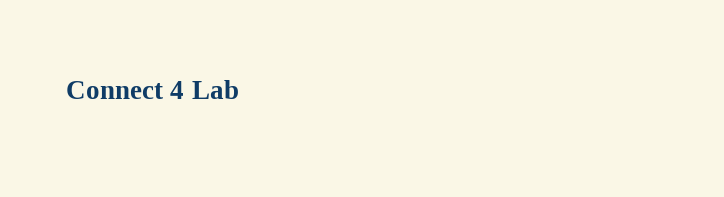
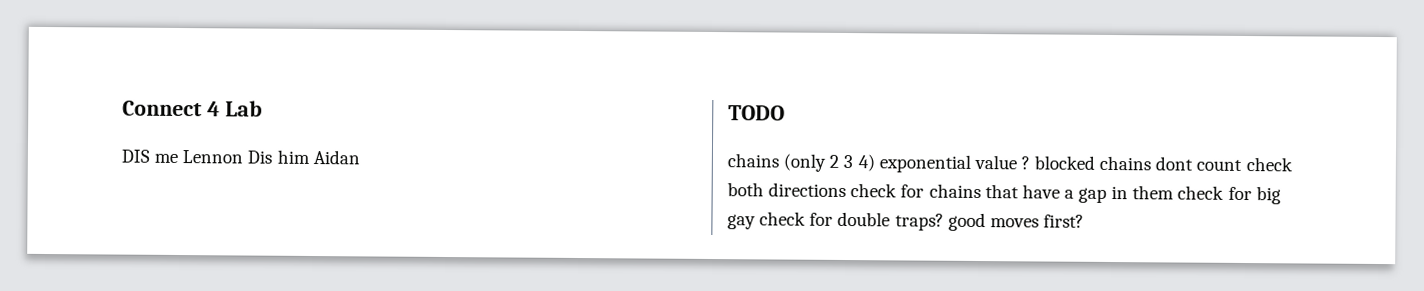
+ DIS me Lennon Dis him Aidan
+ TODO
+ chains (only 2 3 4) exponential value ? blocked chains dont count check both directions check for chains that have a gap in them check for big gay check for double traps? good moves first?

